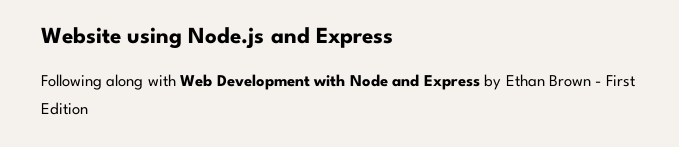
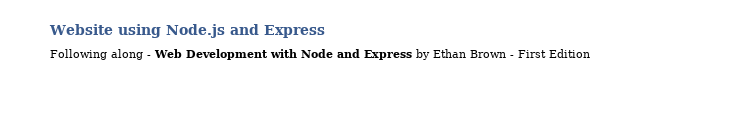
- Following along with Web Development with Node and Express by Ethan Brown - First Edition
+ Following along - Web Development with Node and Express by Ethan Brown - First Edition

